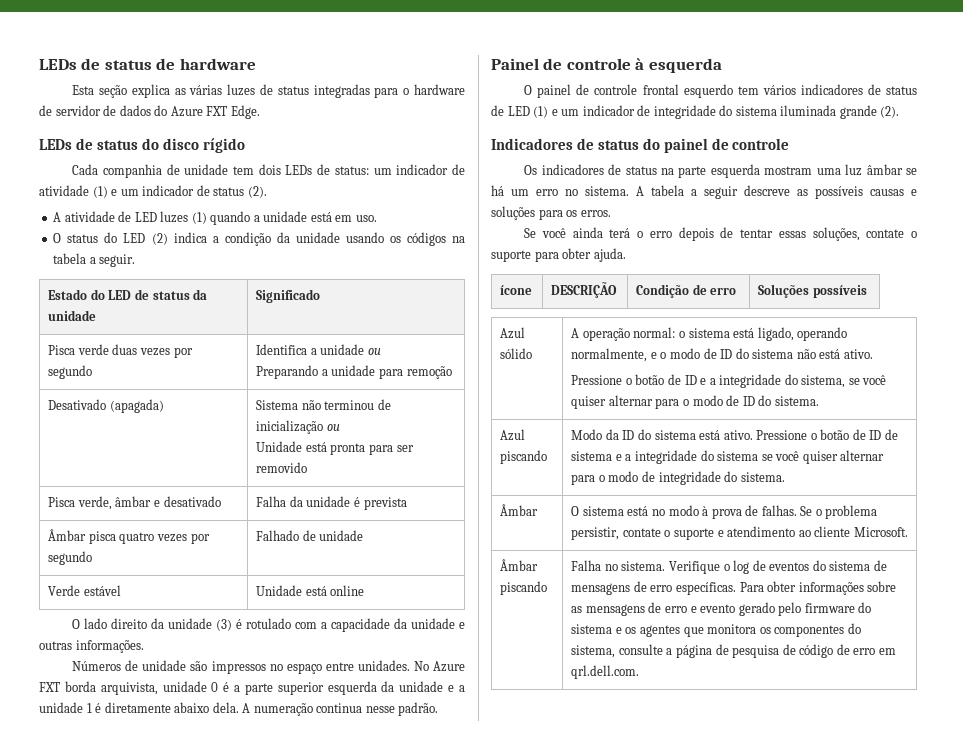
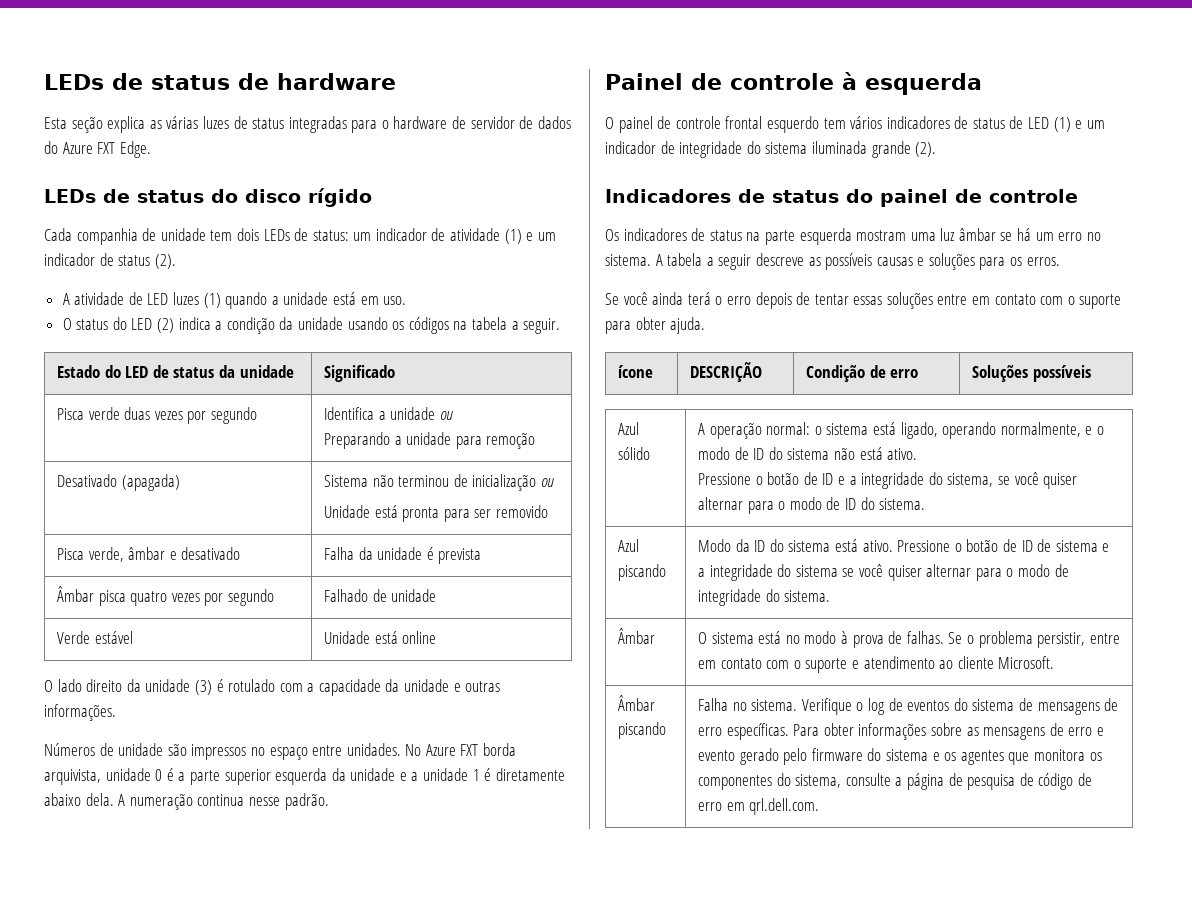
- Se você ainda terá o erro depois de tentar essas soluções, contate o suporte para obter ajuda.
+ Se você ainda terá o erro depois de tentar essas soluções entre em contato com o suporte para obter ajuda.
- Âmbar | O sistema está no modo à prova de falhas. Se o problema persistir, contate o suporte e atendimento ao cliente Microsoft.
+ Âmbar | O sistema está no modo à prova de falhas. Se o problema persistir, entre em contato com o suporte e atendimento ao cliente Microsoft.

